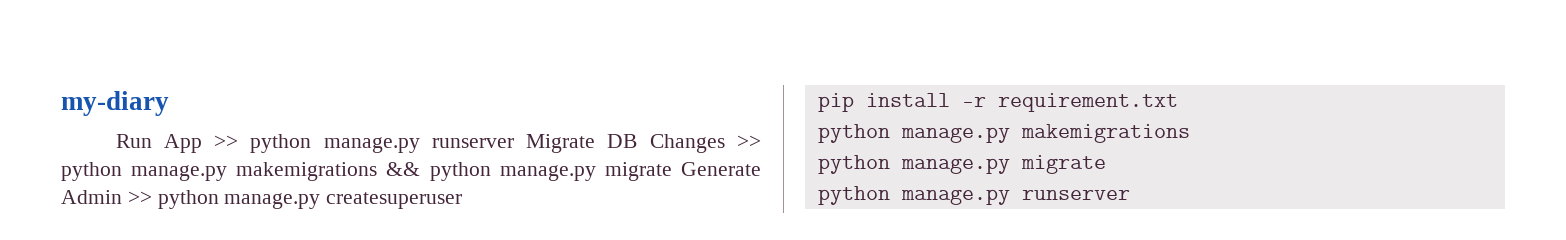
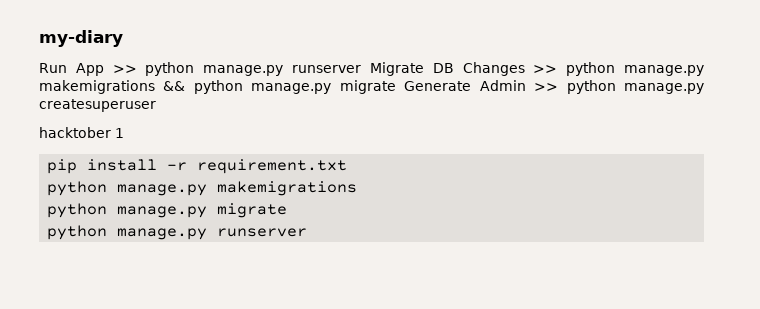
+ hacktober 1

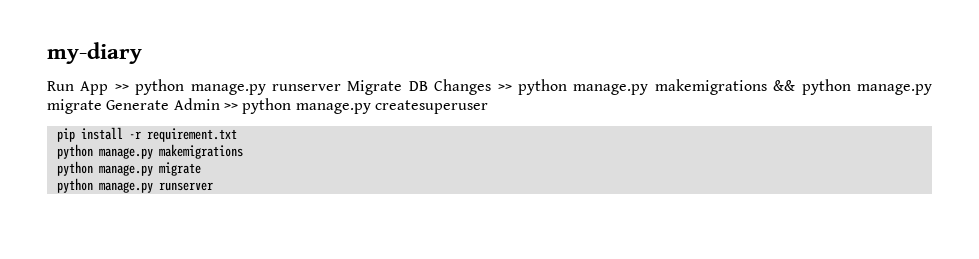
- hacktober 1

